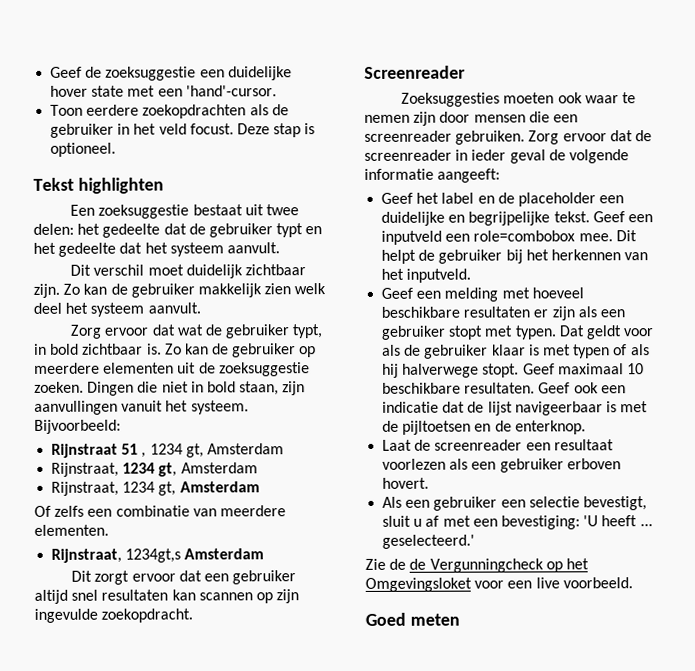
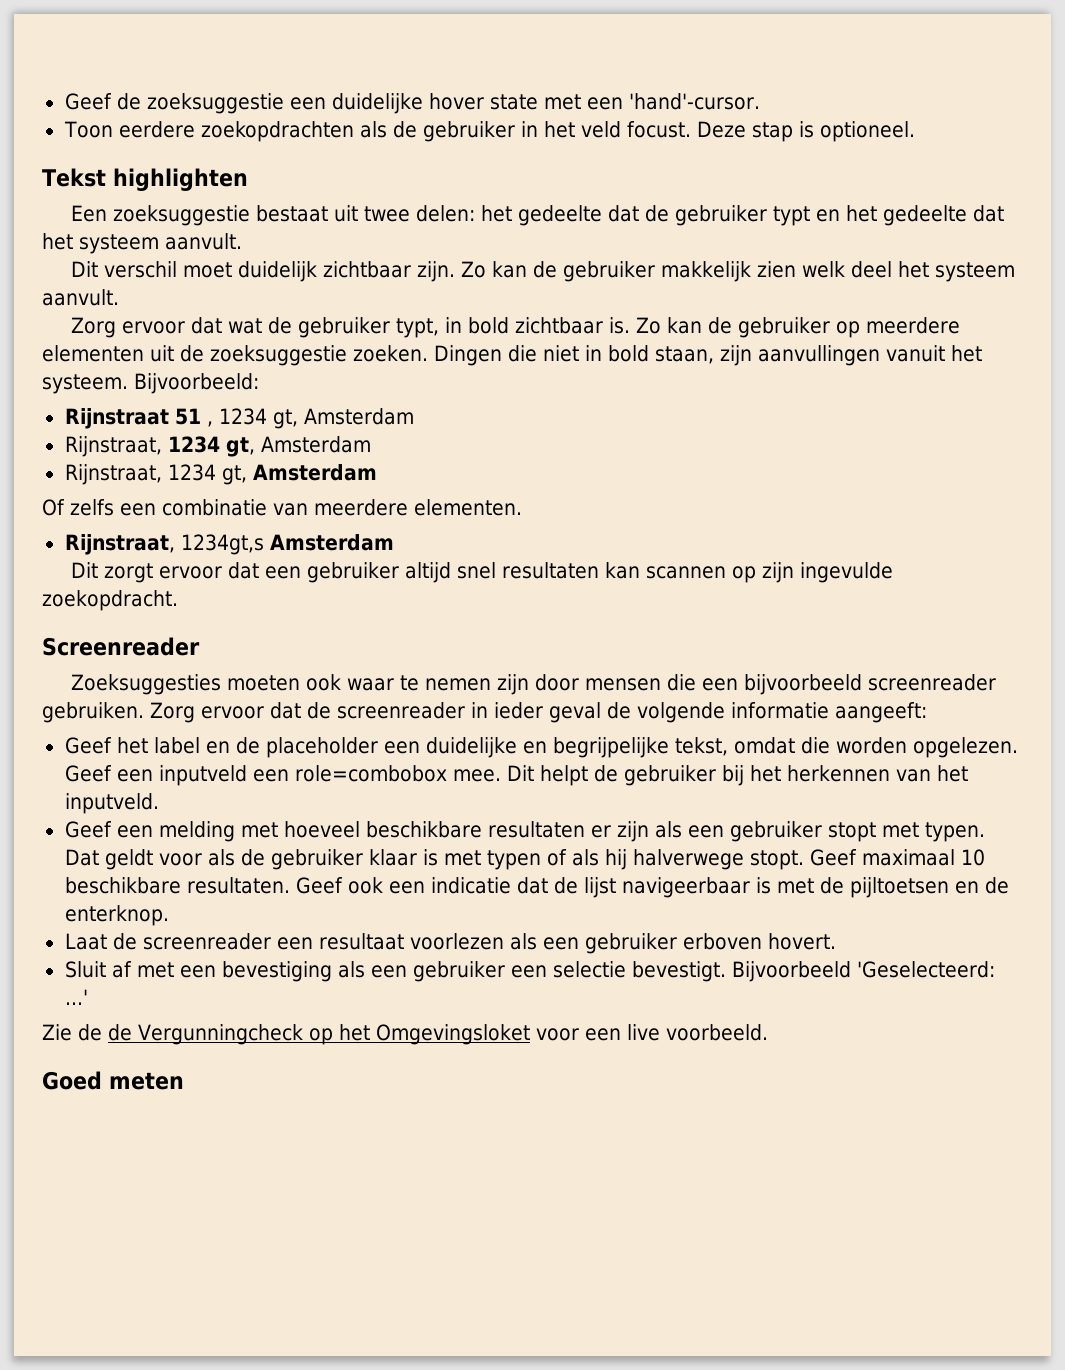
- Zoeksuggesties moeten ook waar te nemen zijn door mensen die een screenreader gebruiken.
+ Zoeksuggesties moeten ook waar te nemen zijn door mensen die een bijvoorbeeld screenreader gebruiken.
- Geef het label en de placeholder een duidelijke en begrijpelijke tekst.
+ Geef het label en de placeholder een duidelijke en begrijpelijke tekst, omdat die worden opgelezen.
- Als een gebruiker een selectie bevestigt, sluit u af met een bevestiging: 'U heeft ... geselecteerd.'
+ Sluit af met een bevestiging als een gebruiker een selectie bevestigt. Bijvoorbeeld 'Geselecteerd: ...'

